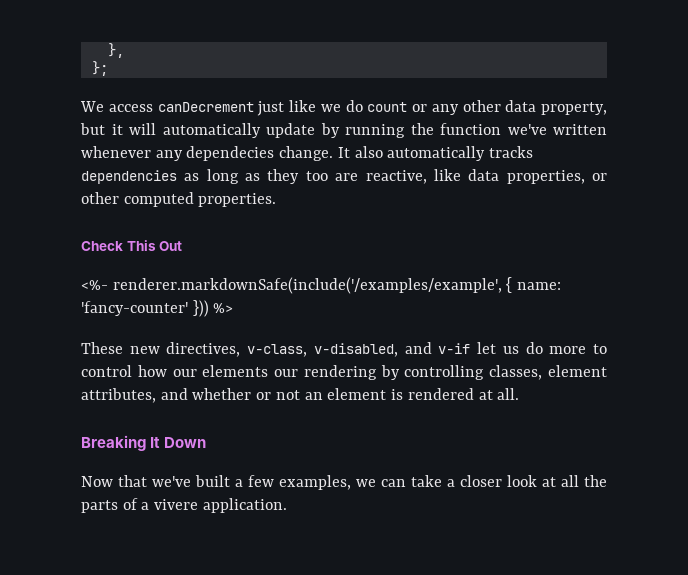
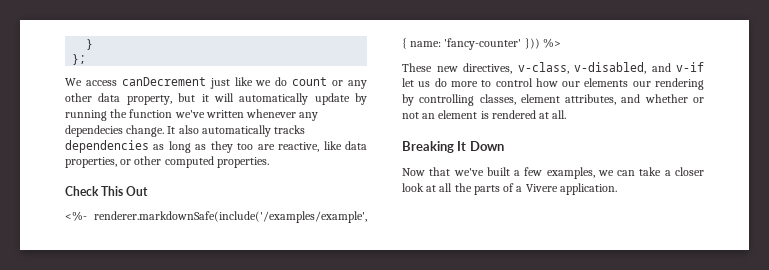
- },
+ }
- Now that we've built a few examples, we can take a closer look at all the parts of a vivere application.
+ Now that we've built a few examples, we can take a closer look at all the parts of a Vivere application.

